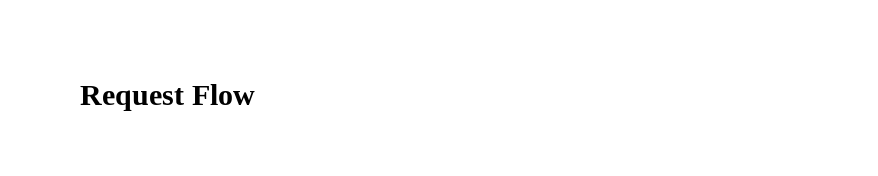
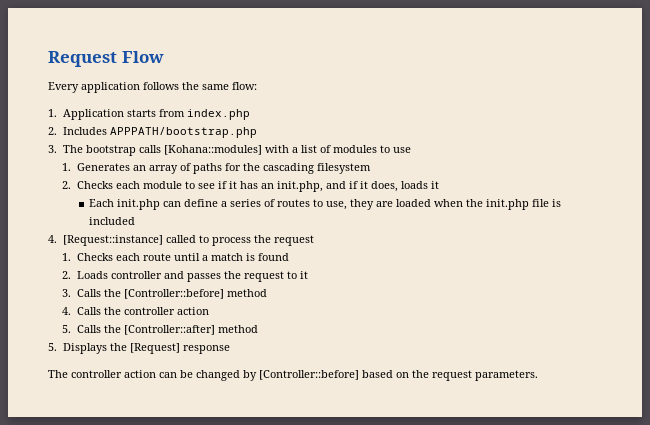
+ Every application follows the same flow:
+ 1. Application starts from index.php
+ 2. Includes APPPATH/bootstrap.php
+ 3. The bootstrap calls [Kohana::modules] with a list of modules to use
+ 1. Generates an array of paths for the cascading filesystem
+ 2. Checks each module to see if it has an init.php, and if it does, loads it
+ Each init.php can define a series of routes to use, they are loaded when the init.php file is included
+ 4. [Request::instance] called to process the request
+ 1. Checks each route until a match is found
+ 2. Loads controller and passes the request to it
+ 3. Calls the [Controller::before] method
+ 4. Calls the controller action
+ 5. Calls the [Controller::after] method
+ 5. Displays the [Request] response
+ The controller action can be changed by [Controller::before] based on the request parameters.

